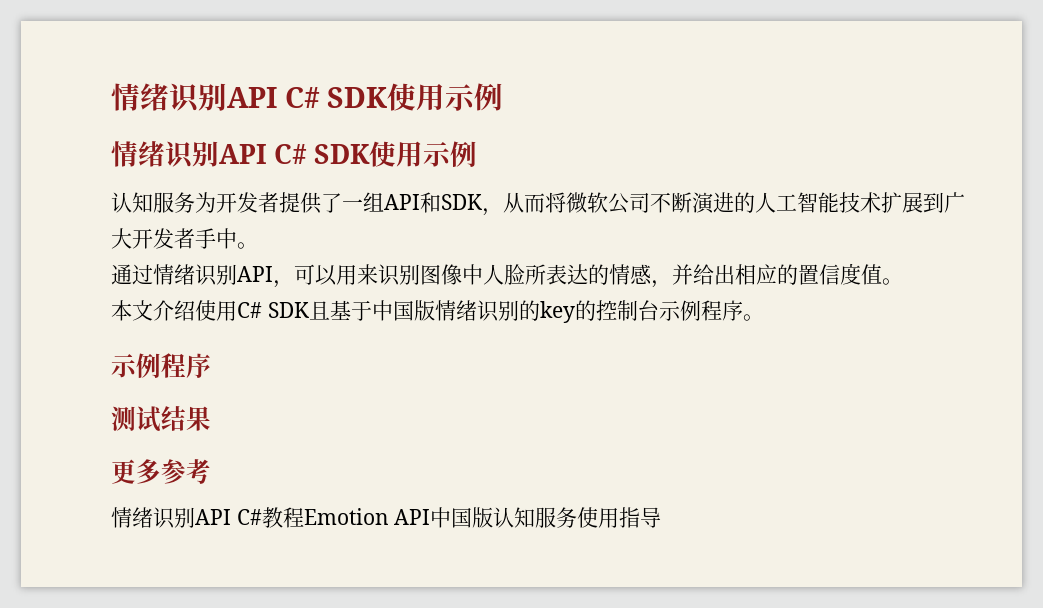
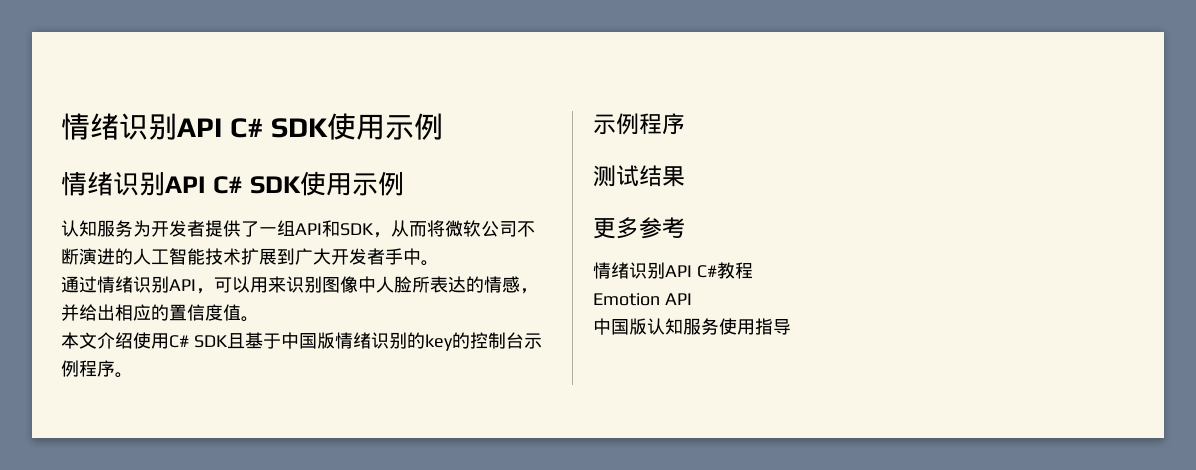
- 情绪识别API C#教程Emotion API中国版认知服务使用指导
+ 情绪识别API C#教程
+ Emotion API
+ 中国版认知服务使用指导

